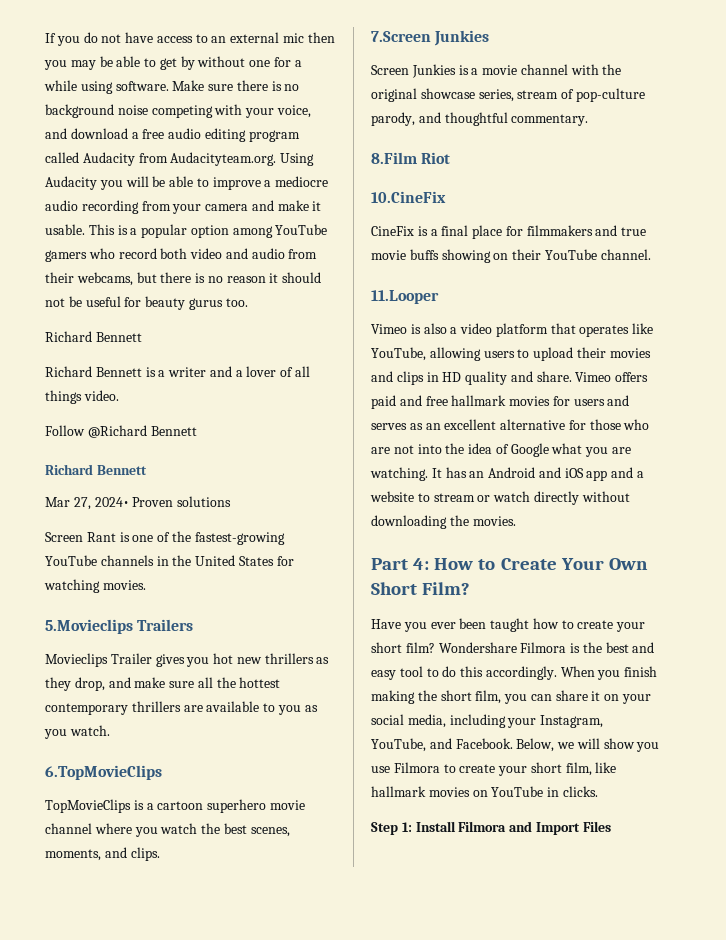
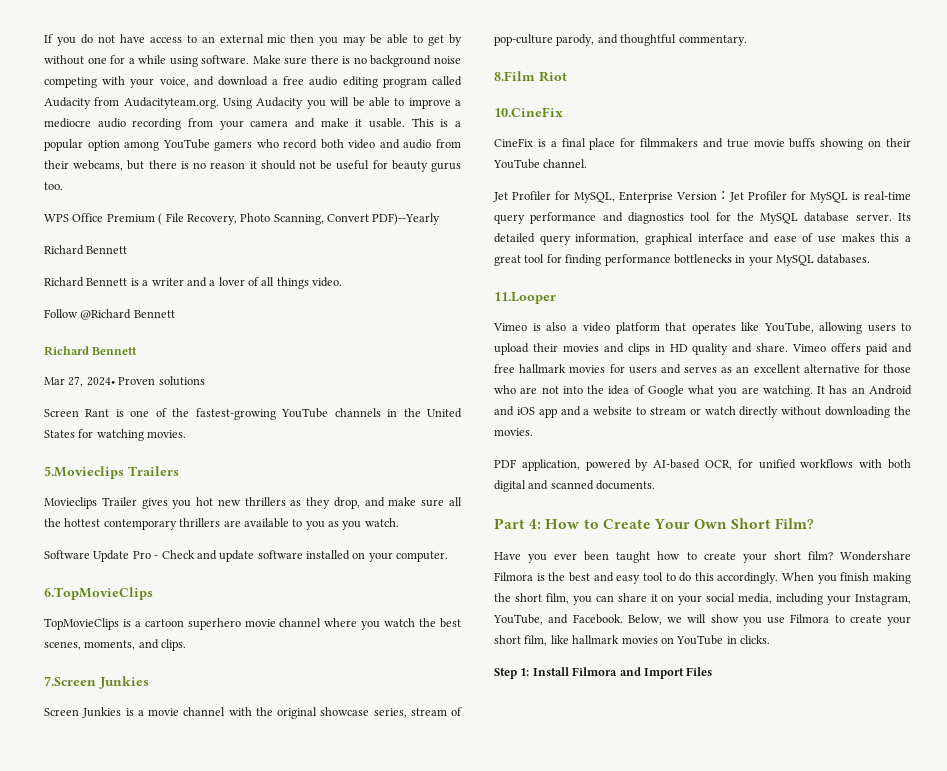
+ WPS Office Premium ( File Recovery, Photo Scanning, Convert PDF)--Yearly
+ Software Update Pro - Check and update software installed on your computer.
+ Jet Profiler for MySQL, Enterprise Version：Jet Profiler for MySQL is real-time query performance and diagnostics tool for the MySQL database server. Its detailed query information, graphical interface and ease of use makes this a great tool for finding performance bottlenecks in your MySQL databases.
+ PDF application, powered by AI-based OCR, for unified workflows with both digital and scanned documents.

